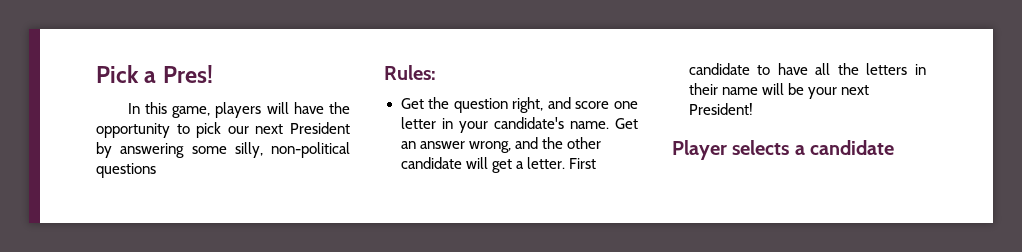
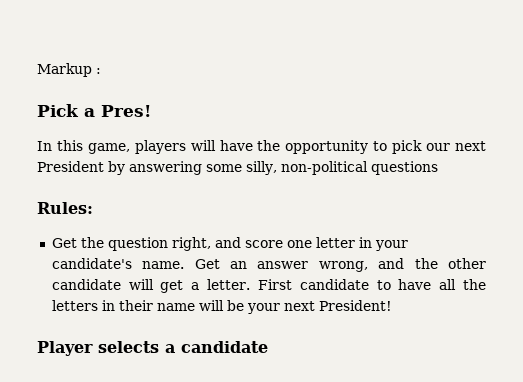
+ Markup :

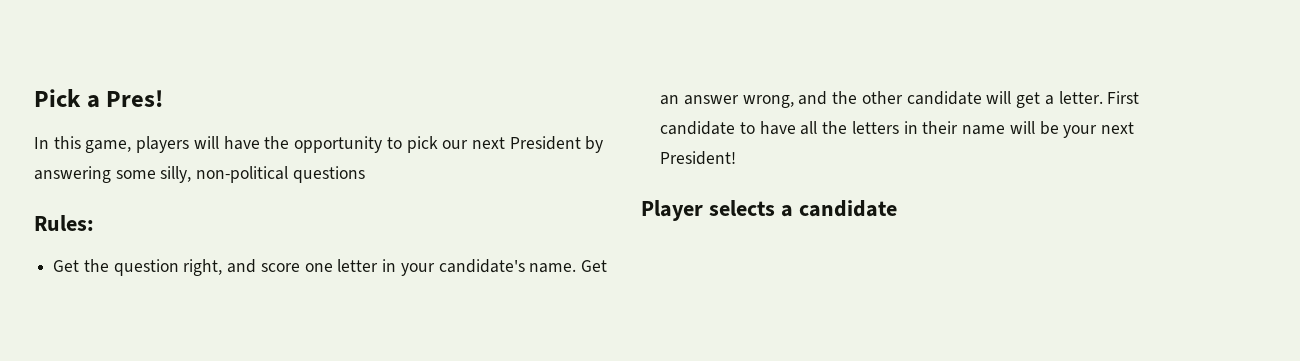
- Markup :

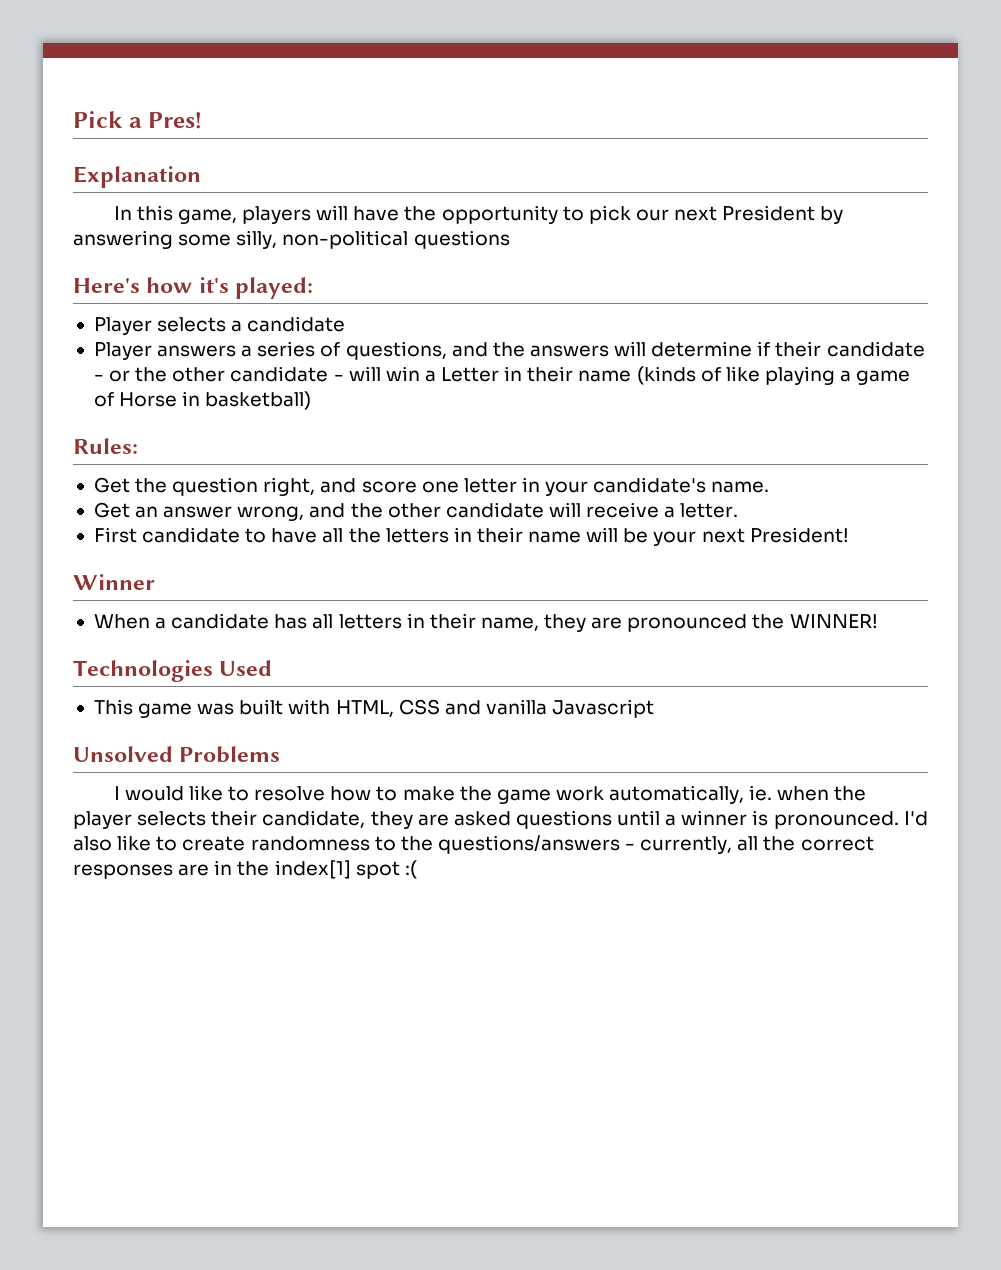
+ Explanation
+ Here's how it's played:
+ Player selects a candidate
+ Player answers a series of questions, and the answers will determine if their candidate - or the other candidate - will win a Letter in their name (kinds of like playing a game of Horse in basketball)
- Get the question right, and score one letter in your candidate's name. Get an answer wrong, and the other candidate will get a letter. First candidate to have all the letters in their name will be your next President!
+ Get the question right, and score one letter in your candidate's name.
+ Get an answer wrong, and the other candidate will receive a letter.
+ First candidate to have all the letters in their name will be your next President!
- Player selects a candidate
+ Winner
+ When a candidate has all letters in their name, they are pronounced the WINNER!
+ Technologies Used
+ This game was built with HTML, CSS and vanilla Javascript
+ Unsolved Problems
+ I would like to resolve how to make the game work automatically, ie. when the player selects their candidate, they are asked questions until a winner is pronounced. I'd also like to create randomness to the questions/answers - currently, all the correct responses are in the index[1] spot :(

